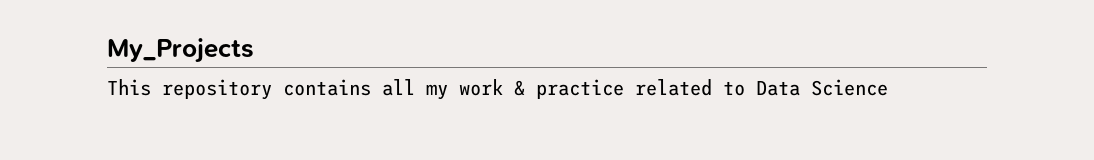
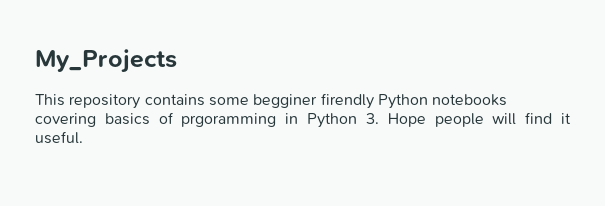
- This repository contains all my work & practice related to Data Science
+ This repository contains some begginer firendly Python notebooks covering basics of prgoramming in Python 3. Hope people will find it useful.

